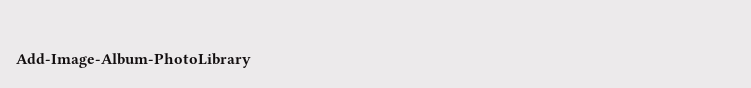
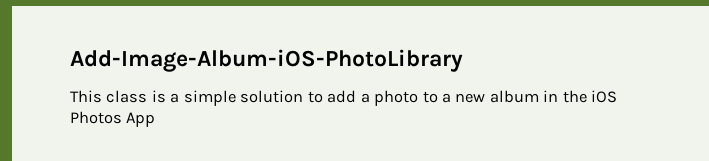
- Add-Image-Album-PhotoLibrary
+ Add-Image-Album-iOS-PhotoLibrary
+ This class is a simple solution to add a photo to a new album in the iOS Photos App

